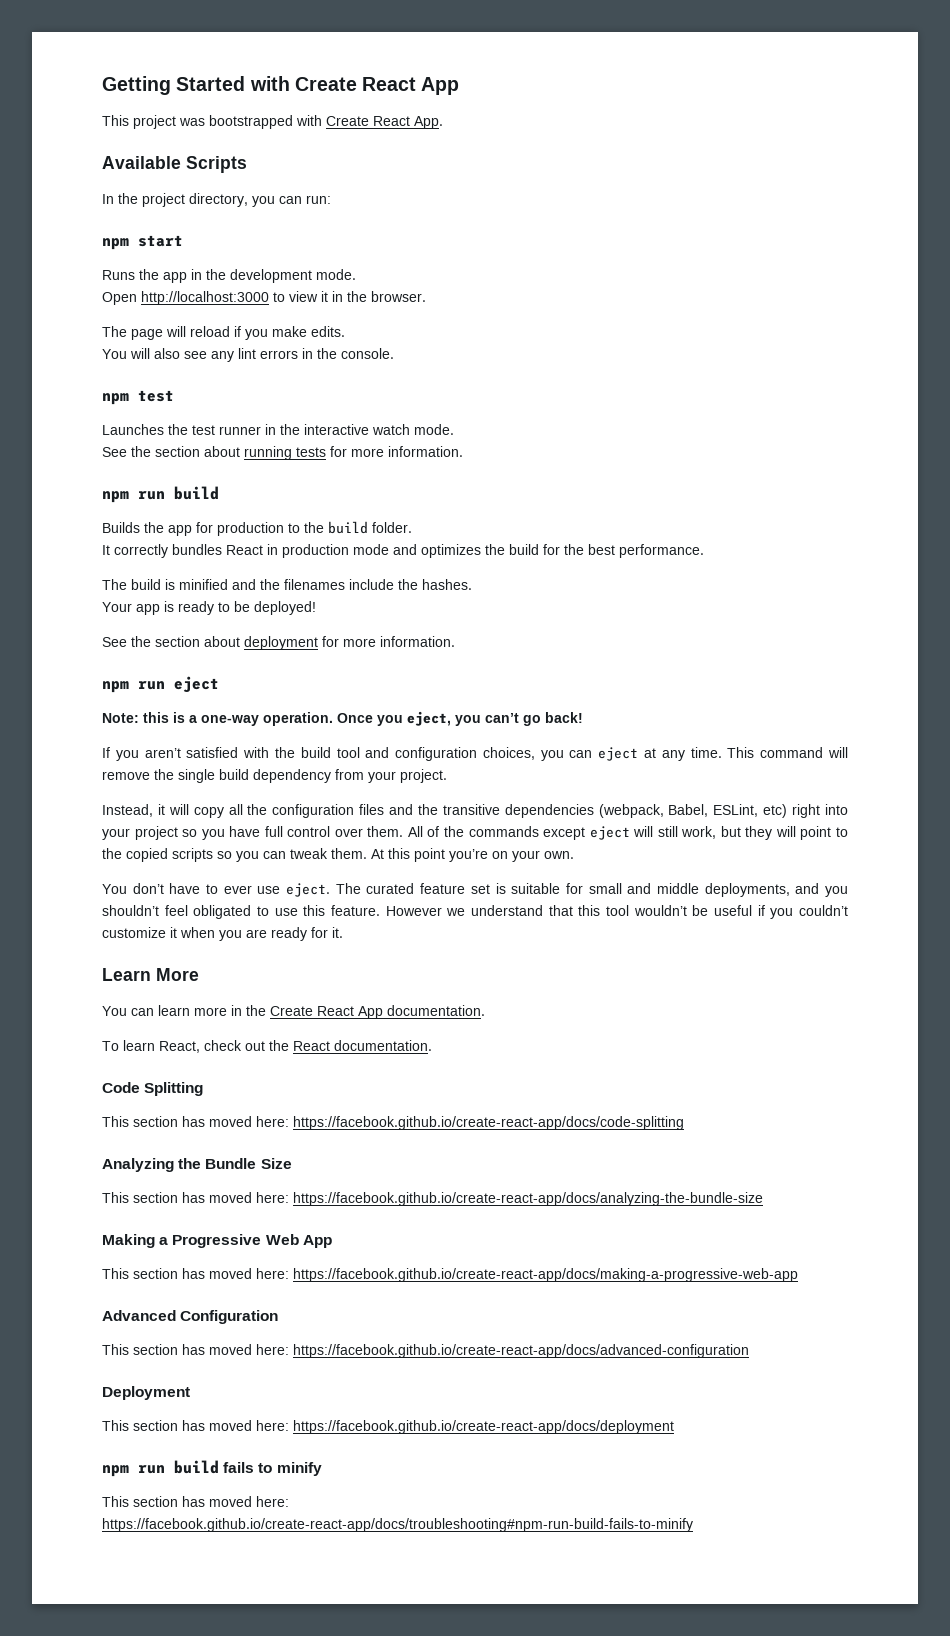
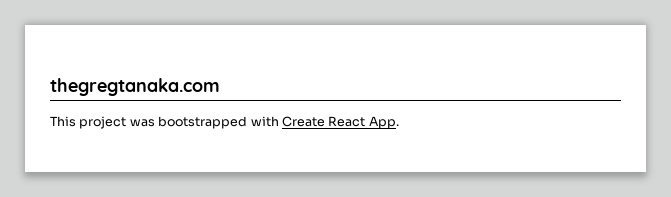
- Getting Started with Create React App
+ thegregtanaka.com
- Available Scripts
- In the project directory, you can run:
- npm start
- Runs the app in the development mode.
- Open http://localhost:3000 to view it in the browser.
- The page will reload if you make edits.
- You will also see any lint errors in the console.
- npm test
- Launches the test runner in the interactive watch mode.
- See the section about running tests for more information.
- npm run build
- Builds the app for production to the build folder.
- It correctly bundles React in production mode and optimizes the build for the best performance.
- The build is minified and the filenames include the hashes.
- Your app is ready to be deployed!
- See the section about deployment for more information.
- npm run eject
- Note: this is a one-way operation. Once you eject, you can’t go back!
- If you aren’t satisfied with the build tool and configuration choices, you can eject at any time. This command will remove the single build dependency from your project.
- Instead, it will copy all the configuration files and the transitive dependencies (webpack, Babel, ESLint, etc) right into your project so you have full control over them. All of the commands except eject will still work, but they will point to the copied scripts so you can tweak them. At this point you’re on your own.
- You don’t have to ever use eject. The curated feature set is suitable for small and middle deployments, and you shouldn’t feel obligated to use this feature. However we understand that this tool wouldn’t be useful if you couldn’t customize it when you are ready for it.
- Learn More
- You can learn more in the Create React App documentation.
- To learn React, check out the React documentation.
- Code Splitting
- This section has moved here: https://facebook.github.io/create-react-app/docs/code-splitting
- Analyzing the Bundle Size
- This section has moved here: https://facebook.github.io/create-react-app/docs/analyzing-the-bundle-size
- Making a Progressive Web App
- This section has moved here: https://facebook.github.io/create-react-app/docs/making-a-progressive-web-app
- Advanced Configuration
- This section has moved here: https://facebook.github.io/create-react-app/docs/advanced-configuration
- Deployment
- This section has moved here: https://facebook.github.io/create-react-app/docs/deployment
- npm run build fails to minify
- This section has moved here: https://facebook.github.io/create-react-app/docs/troubleshooting#npm-run-build-fails-to-minify

